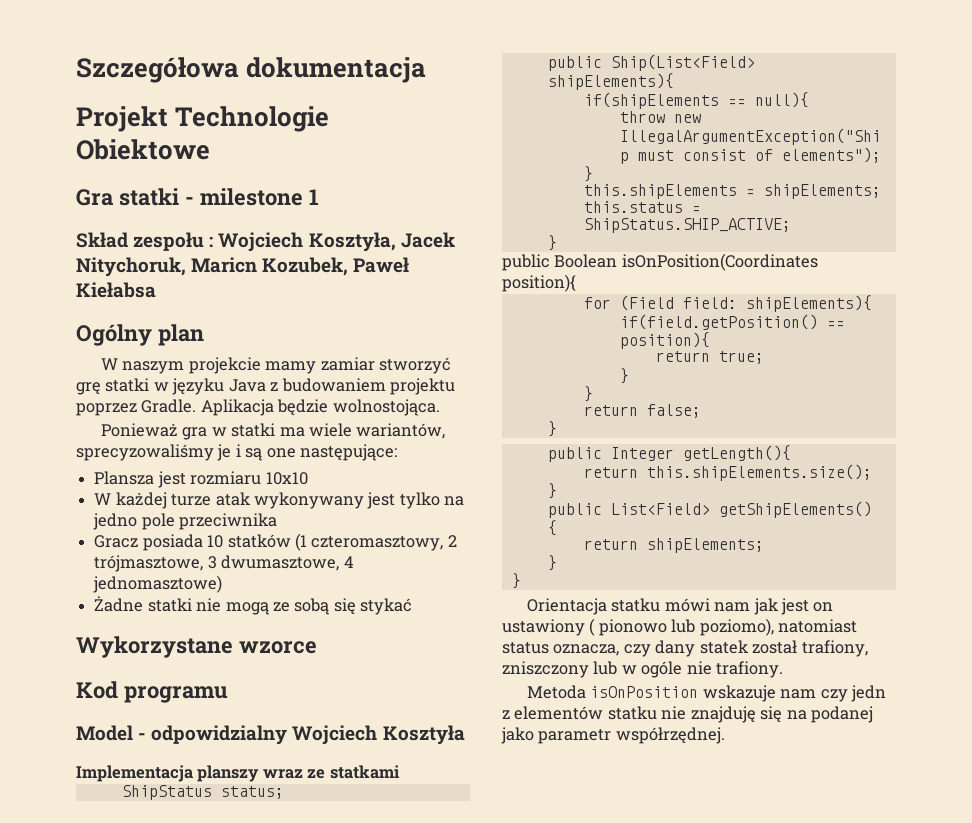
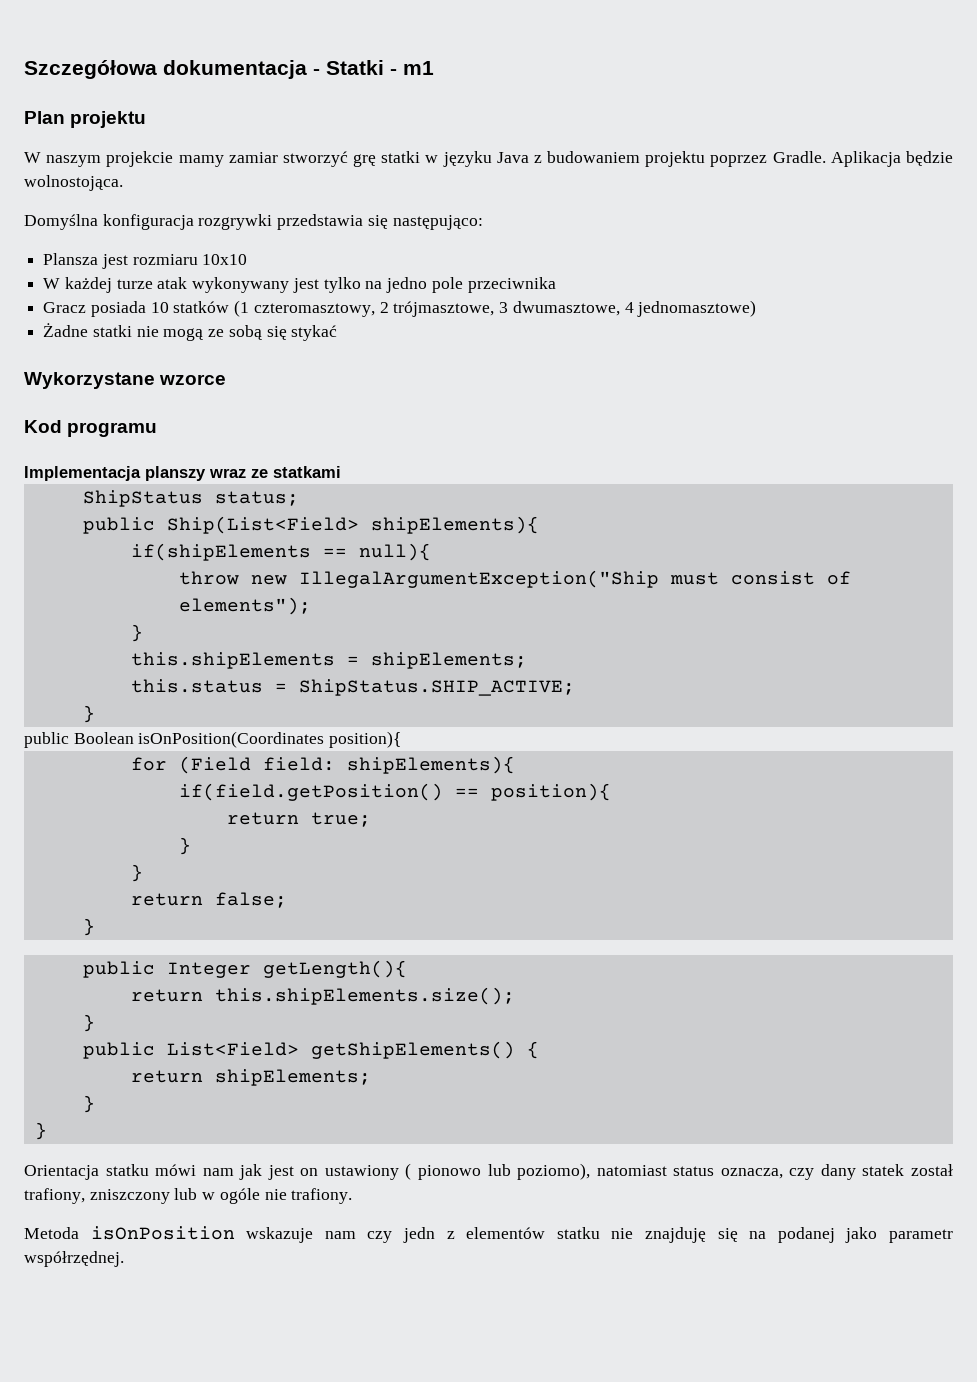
- Szczegółowa dokumentacja
- Projekt Technologie Obiektowe
- Gra statki - milestone 1
- Skład zespołu : Wojciech Kosztyła, Jacek Nitychoruk, Maricn Kozubek, Paweł Kiełabsa
- Ogólny plan
+ Szczegółowa dokumentacja - Statki - m1
+ Plan projektu
- Ponieważ gra w statki ma wiele wariantów, sprecyzowaliśmy je i są one następujące:
+ Domyślna konfiguracja rozgrywki przedstawia się następująco:
- Model - odpowidzialny Wojciech Kosztyła

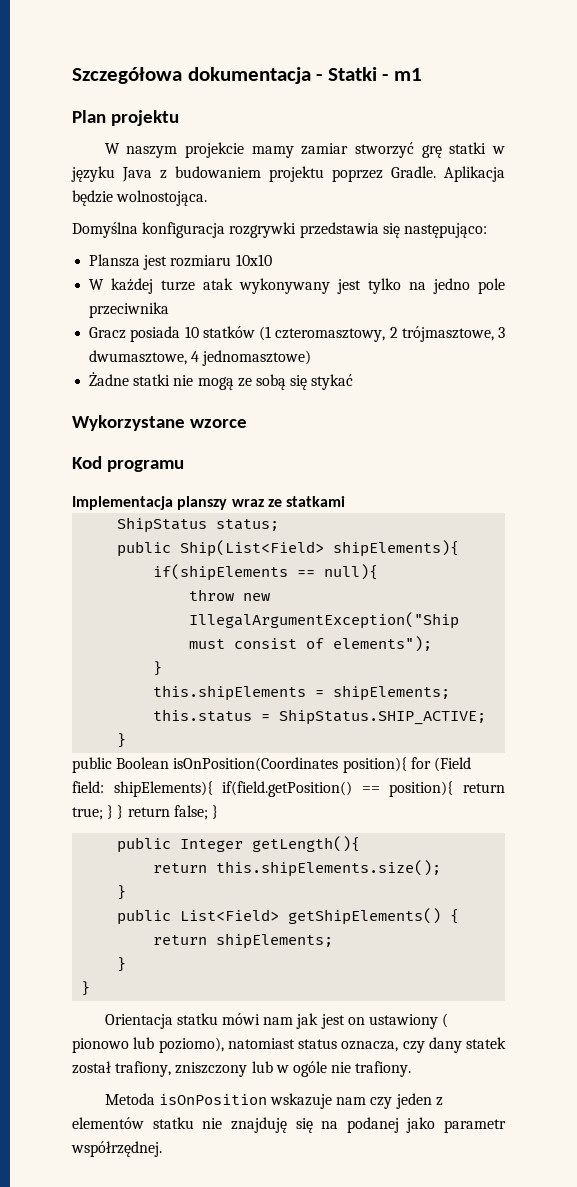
- public Boolean isOnPosition(Coordinates position){
- for (Field field: shipElements){
- if(field.getPosition() == position){
- return true;
- }
- }
- return false;
- }
+ public Boolean isOnPosition(Coordinates position){ for (Field field: shipElements){ if(field.getPosition() == position){ return true; } } return false; }
- Metoda isOnPosition wskazuje nam czy jedn z elementów statku nie znajduję się na podanej jako parametr współrzędnej.
+ Metoda isOnPosition wskazuje nam czy jeden z elementów statku nie znajduję się na podanej jako parametr współrzędnej.

